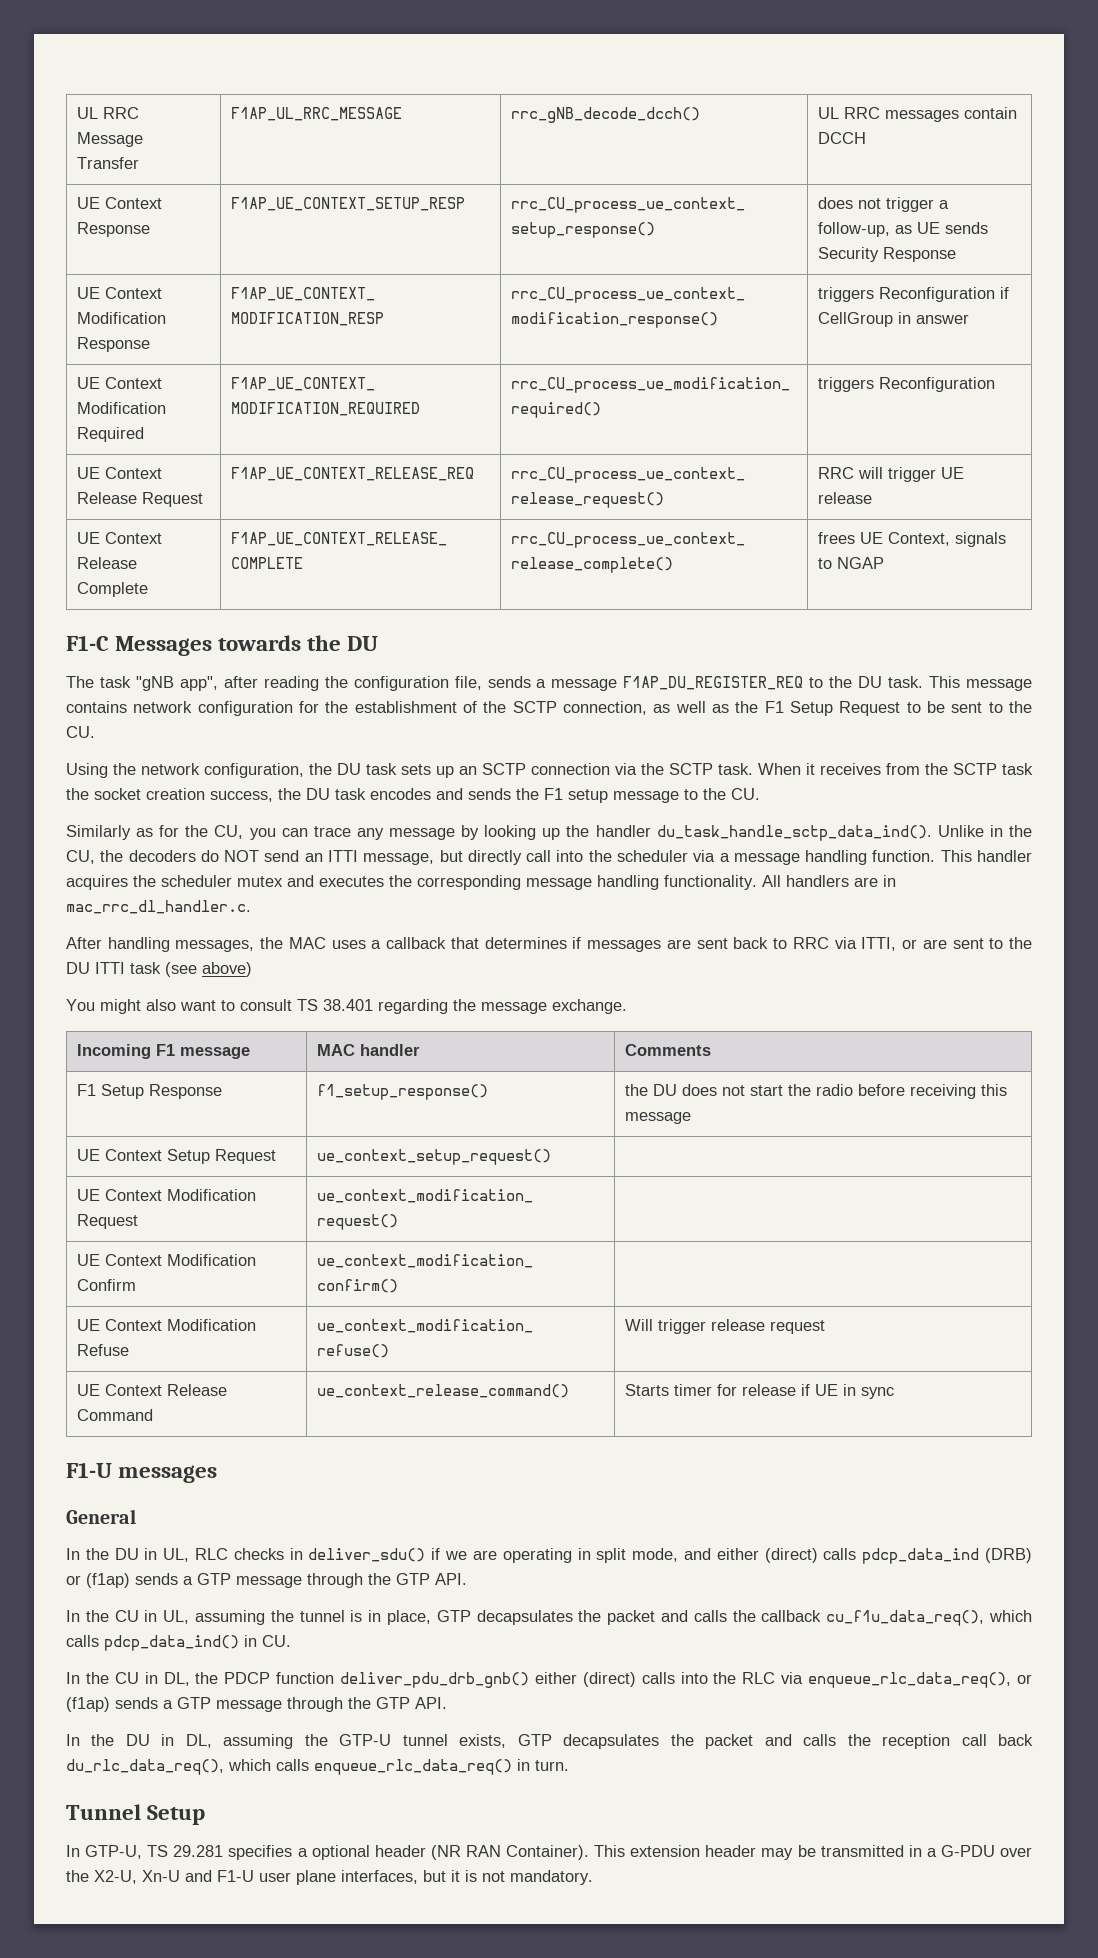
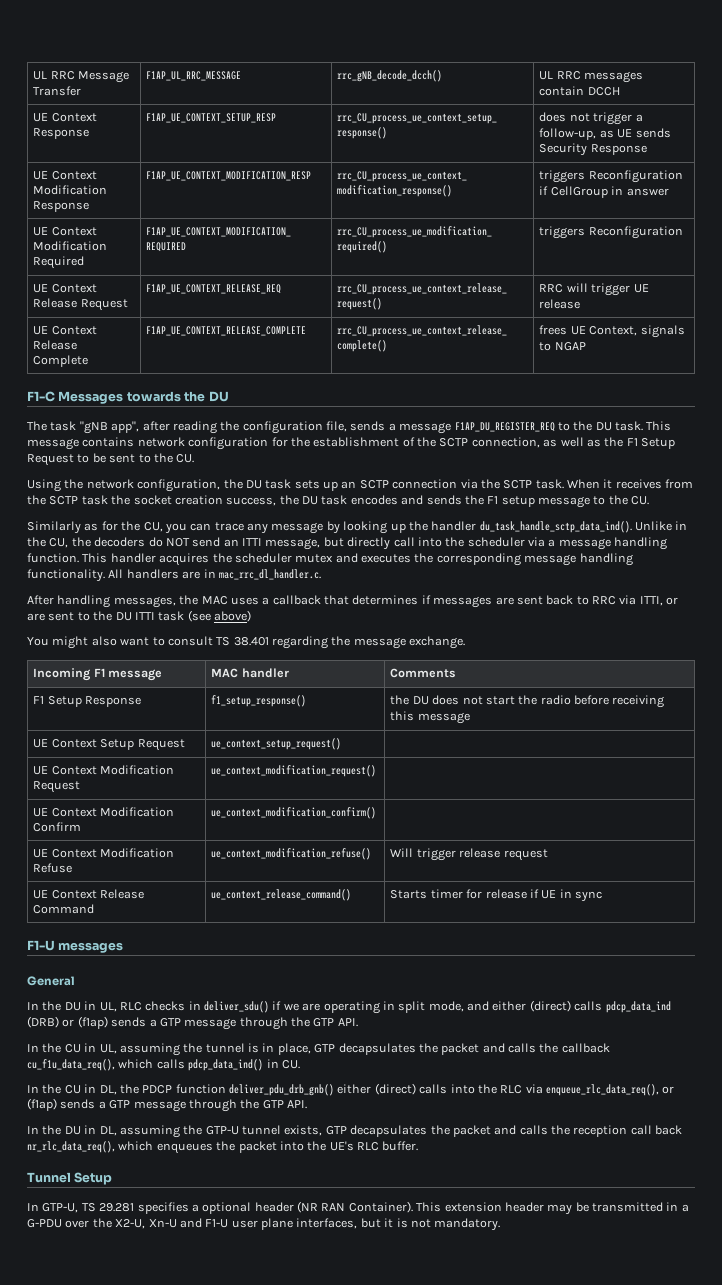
- In the DU in DL, assuming the GTP-U tunnel exists, GTP decapsulates the packet and calls the reception call back du_rlc_data_req(), which calls enqueue_rlc_data_req() in turn.
+ In the DU in DL, assuming the GTP-U tunnel exists, GTP decapsulates the packet and calls the reception call back nr_rlc_data_req(), which enqueues the packet into the UE's RLC buffer.

